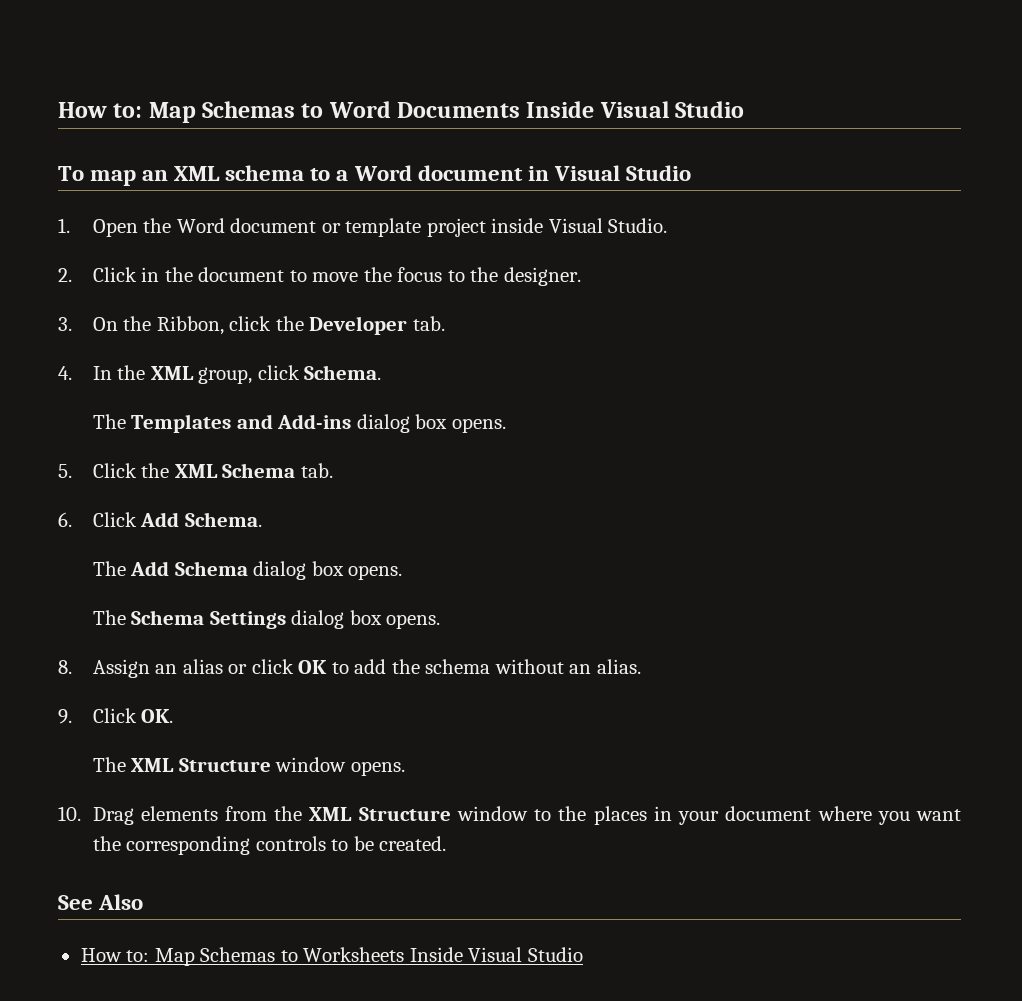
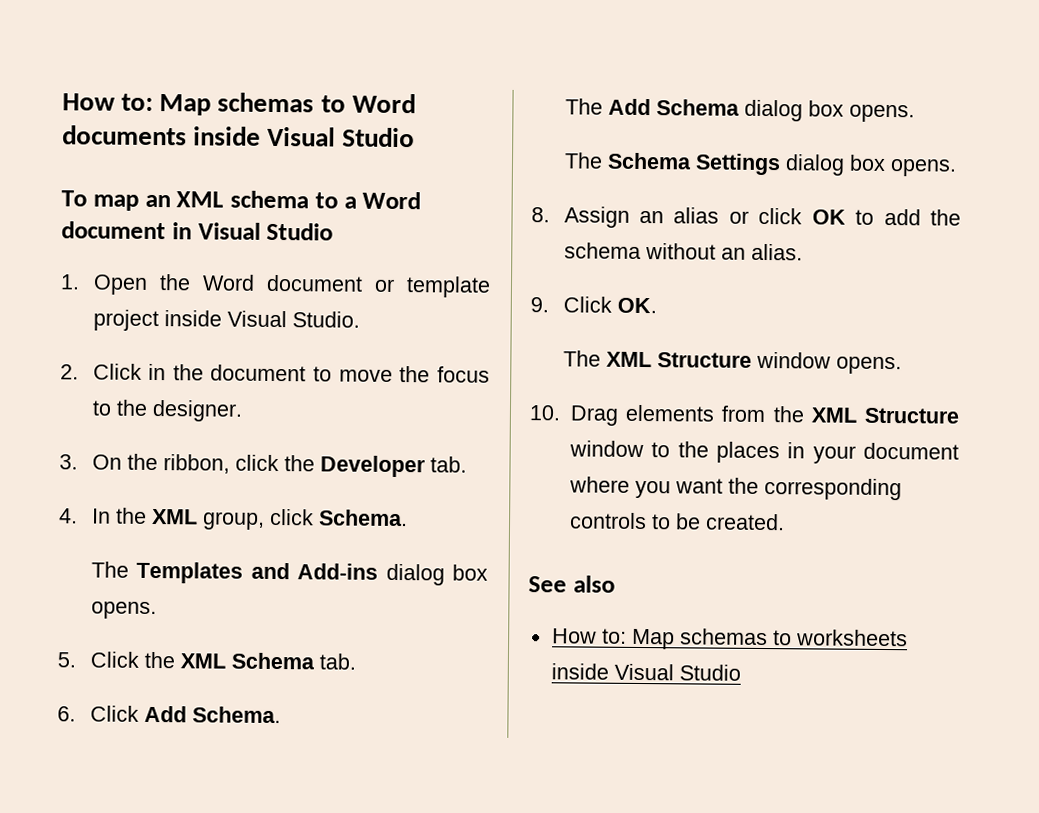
- How to: Map Schemas to Word Documents Inside Visual Studio
+ How to: Map schemas to Word documents inside Visual Studio
- 3. On the Ribbon, click the Developer tab.
+ 3. On the ribbon, click the Developer tab.
- See Also
- How to: Map Schemas to Worksheets Inside Visual Studio
+ See also
+ How to: Map schemas to worksheets inside Visual Studio

